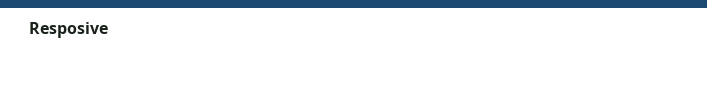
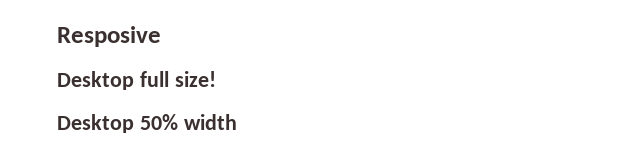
+ Desktop full size!
+ Desktop 50% width

